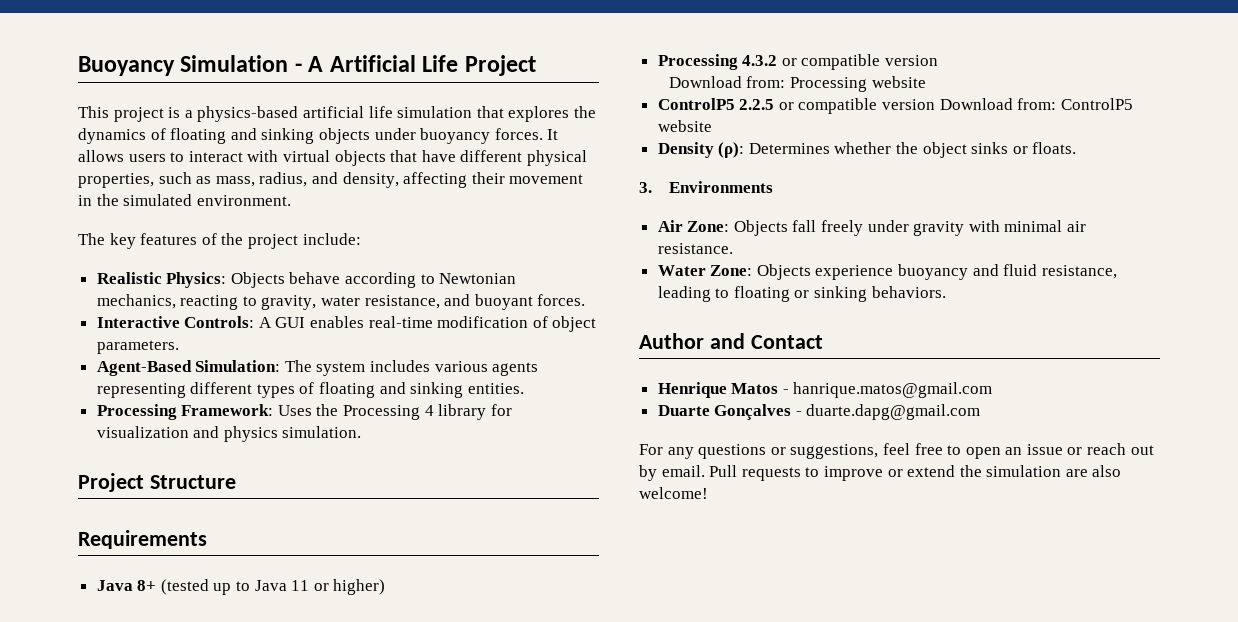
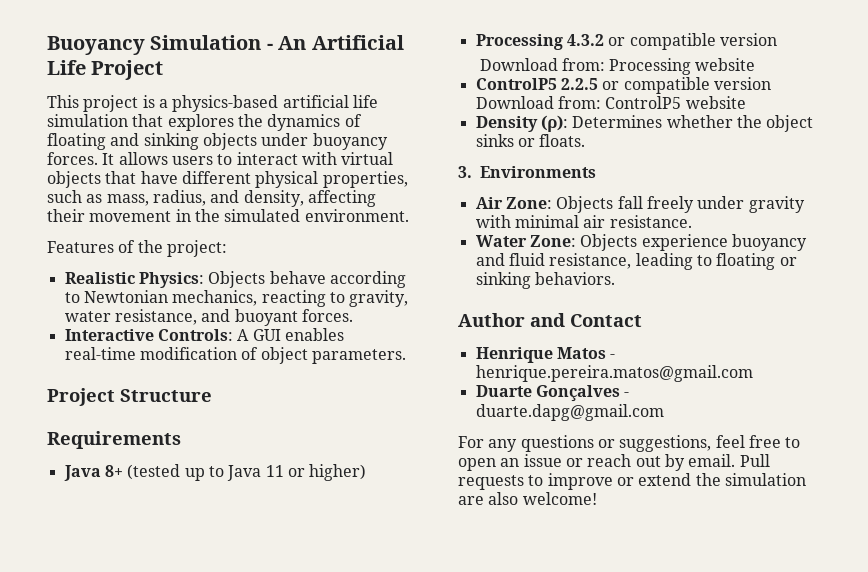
- Buoyancy Simulation - A Artificial Life Project
+ Buoyancy Simulation - An Artificial Life Project
- The key features of the project include:
+ Features of the project:
- Agent-Based Simulation: The system includes various agents representing different types of floating and sinking entities.
- Processing Framework: Uses the Processing 4 library for visualization and physics simulation.
- Henrique Matos - hanrique.matos@gmail.com
+ Henrique Matos - henrique.pereira.matos@gmail.com

